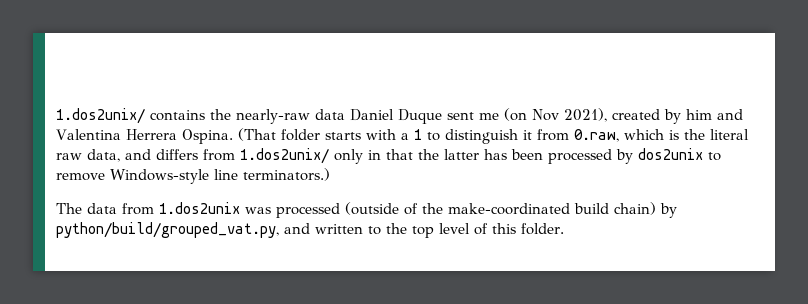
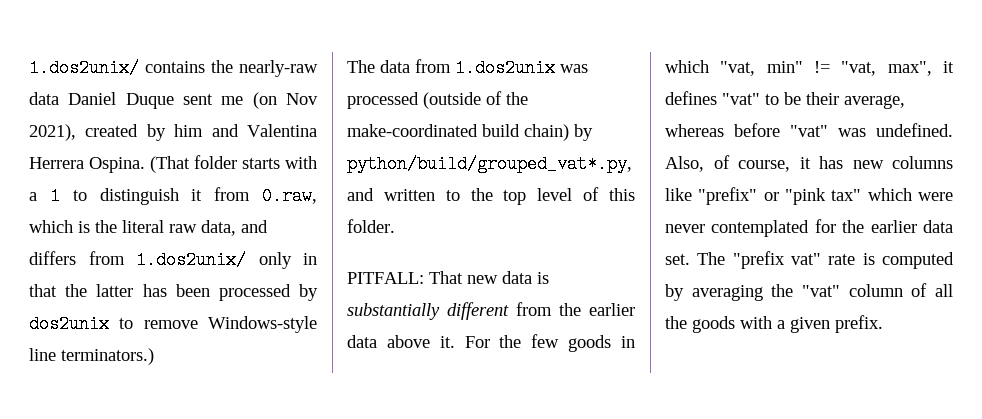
- The data from 1.dos2unix was processed (outside of the make-coordinated build chain) by python/build/grouped_vat.py, and written to the top level of this folder.
+ The data from 1.dos2unix was processed (outside of the make-coordinated build chain) by python/build/grouped_vat*.py, and written to the top level of this folder.
+ PITFALL: That new data is substantially different from the earlier data above it. For the few goods in which "vat, min" != "vat, max", it defines "vat" to be their average, whereas before "vat" was undefined. Also, of course, it has new columns like "prefix" or "pink tax" which were never contemplated for the earlier data set. The "prefix vat" rate is computed by averaging the "vat" column of all the goods with a given prefix.

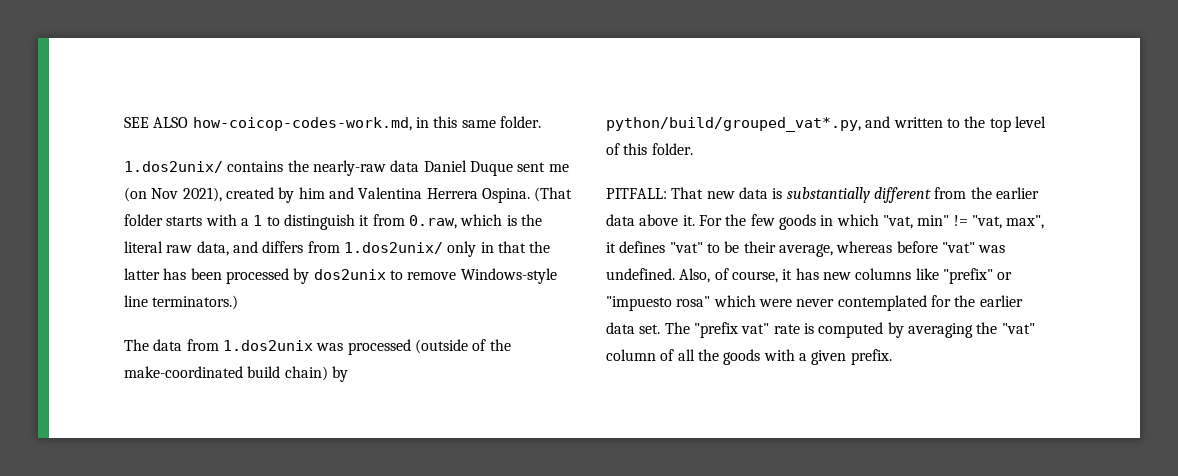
+ SEE ALSO how-coicop-codes-work.md, in this same folder.
- Also, of course, it has new columns like "prefix" or "pink tax" which were never contemplated for the earlier data set.
+ Also, of course, it has new columns like "prefix" or "impuesto rosa" which were never contemplated for the earlier data set.

